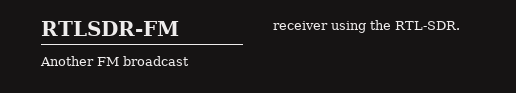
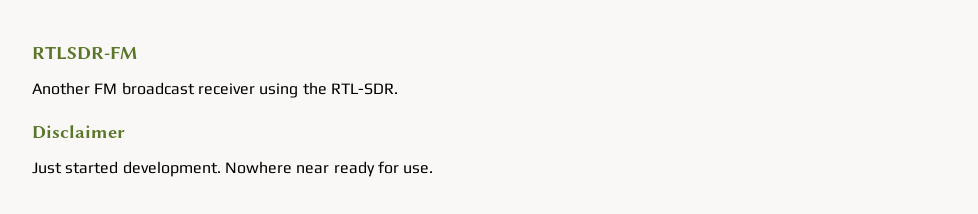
+ Disclaimer
+ Just started development. Nowhere near ready for use.

